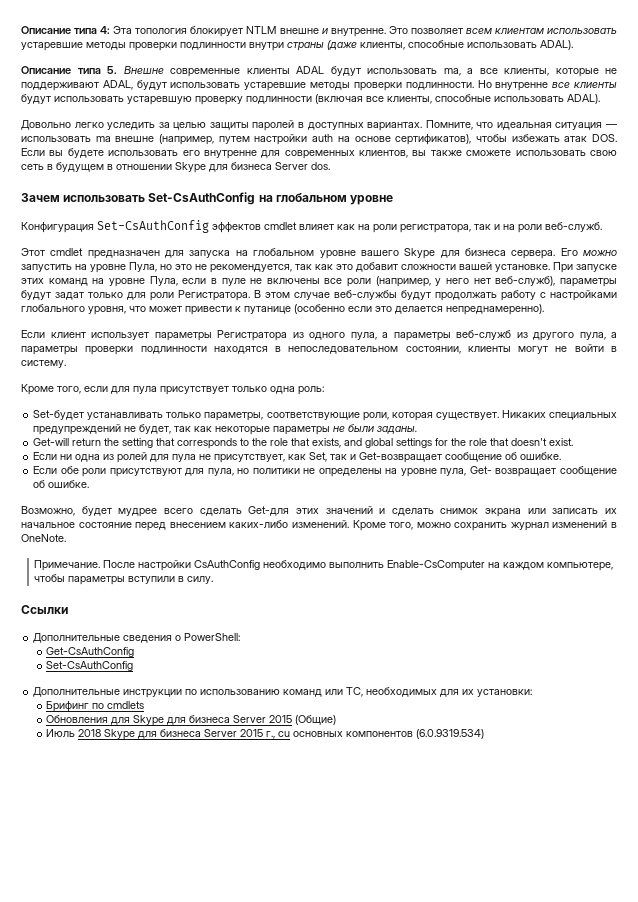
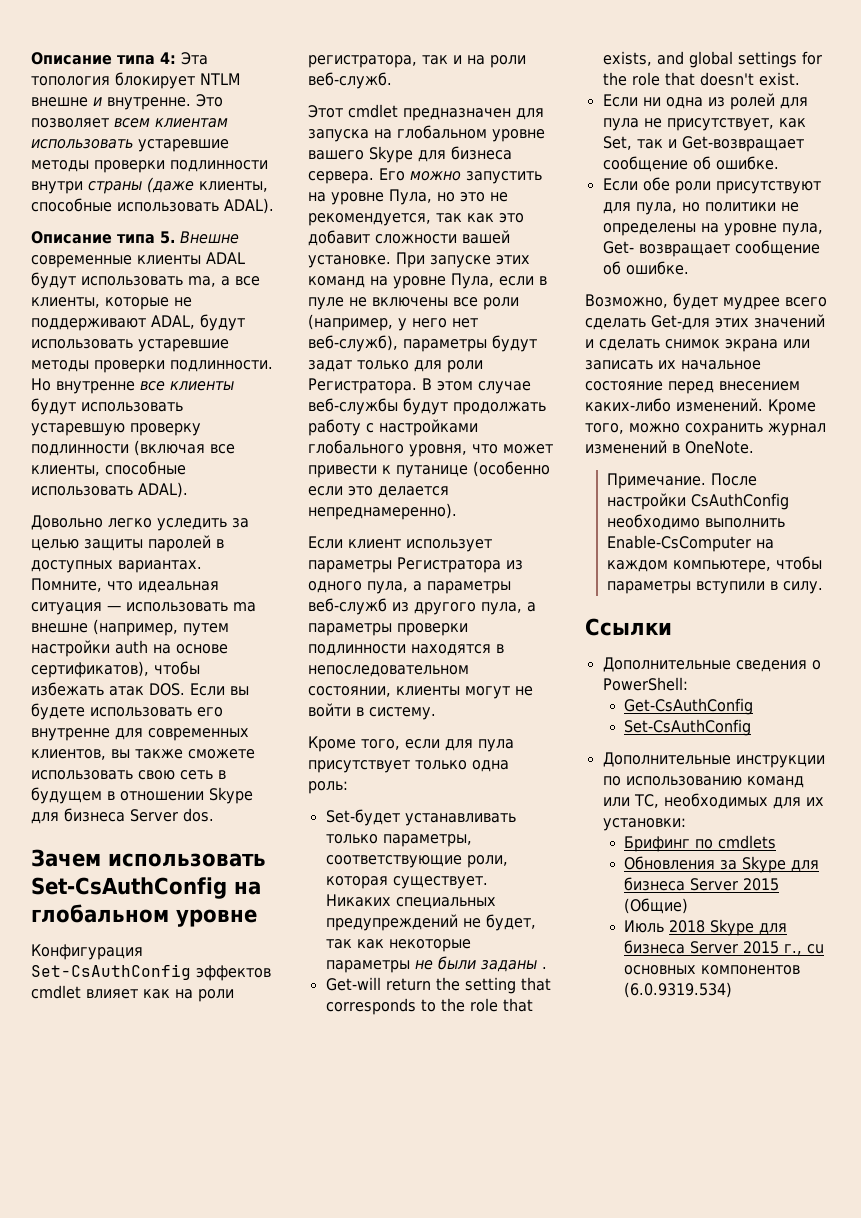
- Никаких специальных предупреждений не будет, так как некоторые параметры не были заданы.
+ Никаких специальных предупреждений не будет, так как некоторые параметры не были заданы .
- Обновления для Skype для бизнеса Server 2015 (Общие)
+ Обновления за Skype для бизнеса Server 2015 (Общие)

